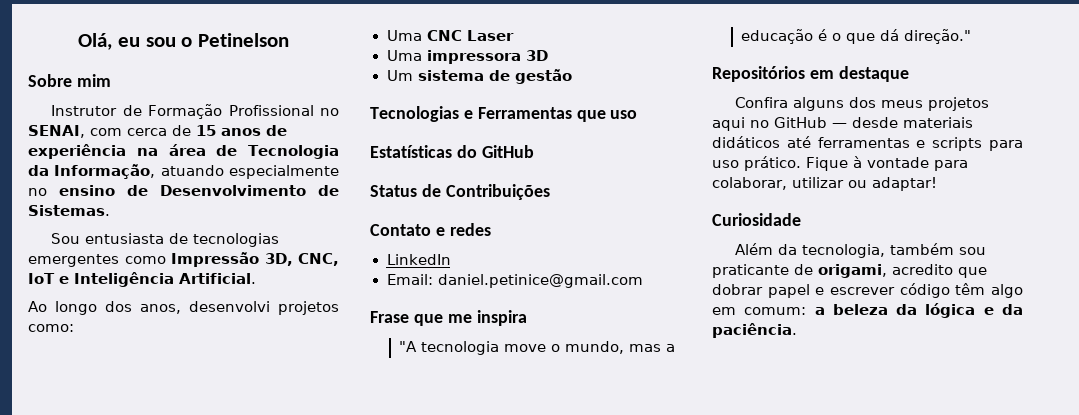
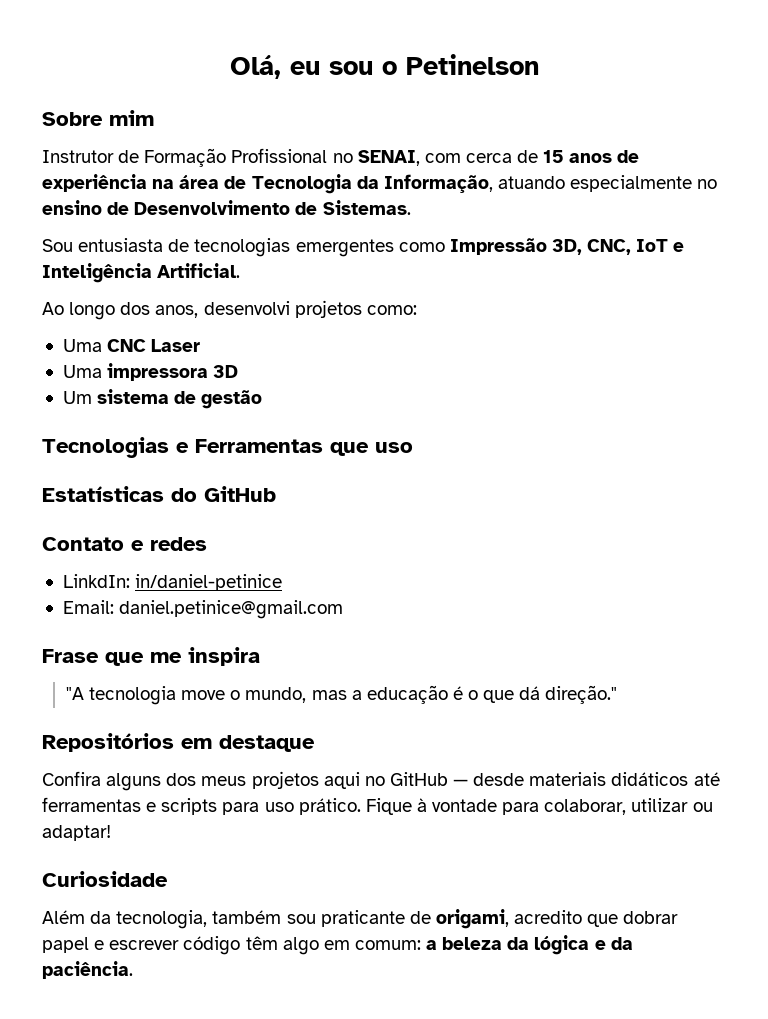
- Status de Contribuições
- LinkedIn
+ LinkdIn: in/daniel-petinice

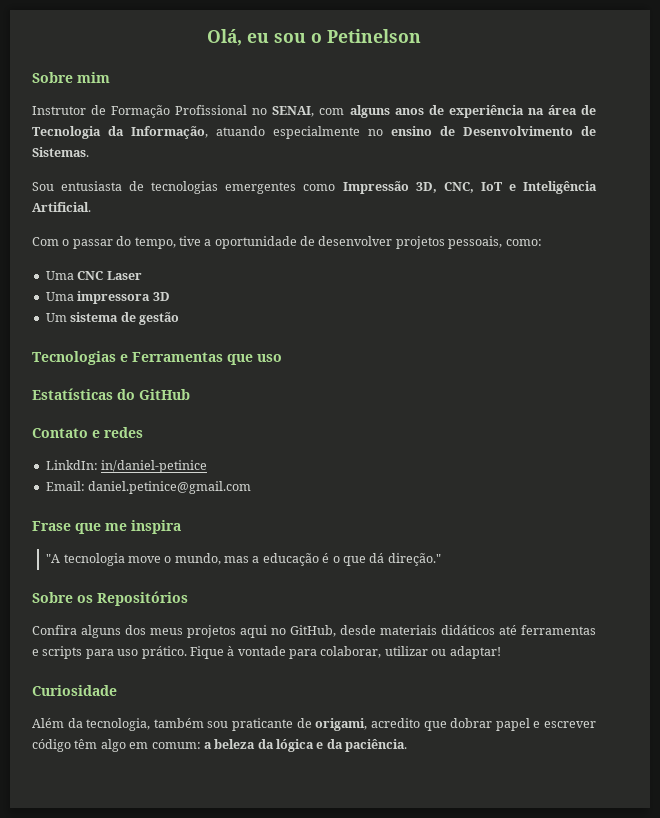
- Instrutor de Formação Profissional no SENAI, com cerca de 15 anos de experiência na área de Tecnologia da Informação, atuando especialmente no ensino de Desenvolvimento de Sistemas.
+ Instrutor de Formação Profissional no SENAI, com alguns anos de experiência na área de Tecnologia da Informação, atuando especialmente no ensino de Desenvolvimento de Sistemas.
- Ao longo dos anos, desenvolvi projetos como:
+ Com o passar do tempo, tive a oportunidade de desenvolver projetos pessoais, como:
- Repositórios em destaque
+ Sobre os Repositórios
- Confira alguns dos meus projetos aqui no GitHub — desde materiais didáticos até ferramentas e scripts para uso prático.
+ Confira alguns dos meus projetos aqui no GitHub, desde materiais didáticos até ferramentas e scripts para uso prático.

